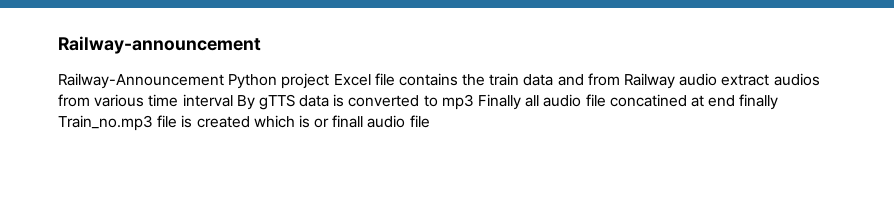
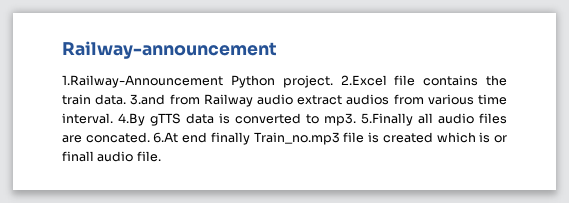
- Railway-Announcement Python project Excel file contains the train data and from Railway audio extract audios from various time interval By gTTS data is converted to mp3 Finally all audio file concatined at end finally Train_no.mp3 file is created which is or finall audio file
+ 1.Railway-Announcement Python project. 2.Excel file contains the train data. 3.and from Railway audio extract audios from various time interval. 4.By gTTS data is converted to mp3. 5.Finally all audio files are concated. 6.At end finally Train_no.mp3 file is created which is or finall audio file.

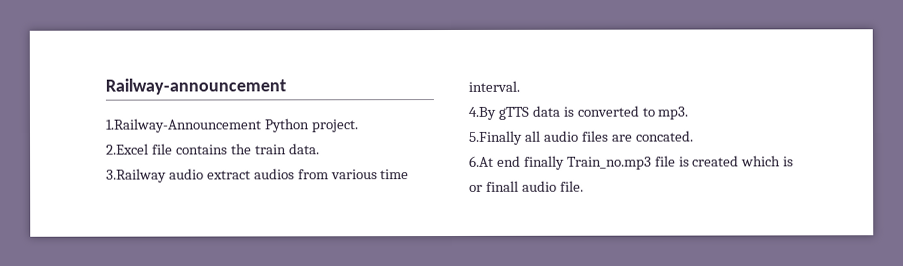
- 1.Railway-Announcement Python project. 2.Excel file contains the train data. 3.and from Railway audio extract audios from various time interval. 4.By gTTS data is converted to mp3. 5.Finally all audio files are concated. 6.At end finally Train_no.mp3 file is created which is or finall audio file.
+ 1.Railway-Announcement Python project.
+ 2.Excel file contains the train data.
+ 3.Railway audio extract audios from various time interval.
+ 4.By gTTS data is converted to mp3.
+ 5.Finally all audio files are concated.
+ 6.At end finally Train_no.mp3 file is created which is or finall audio file.

